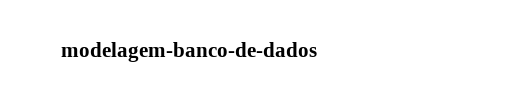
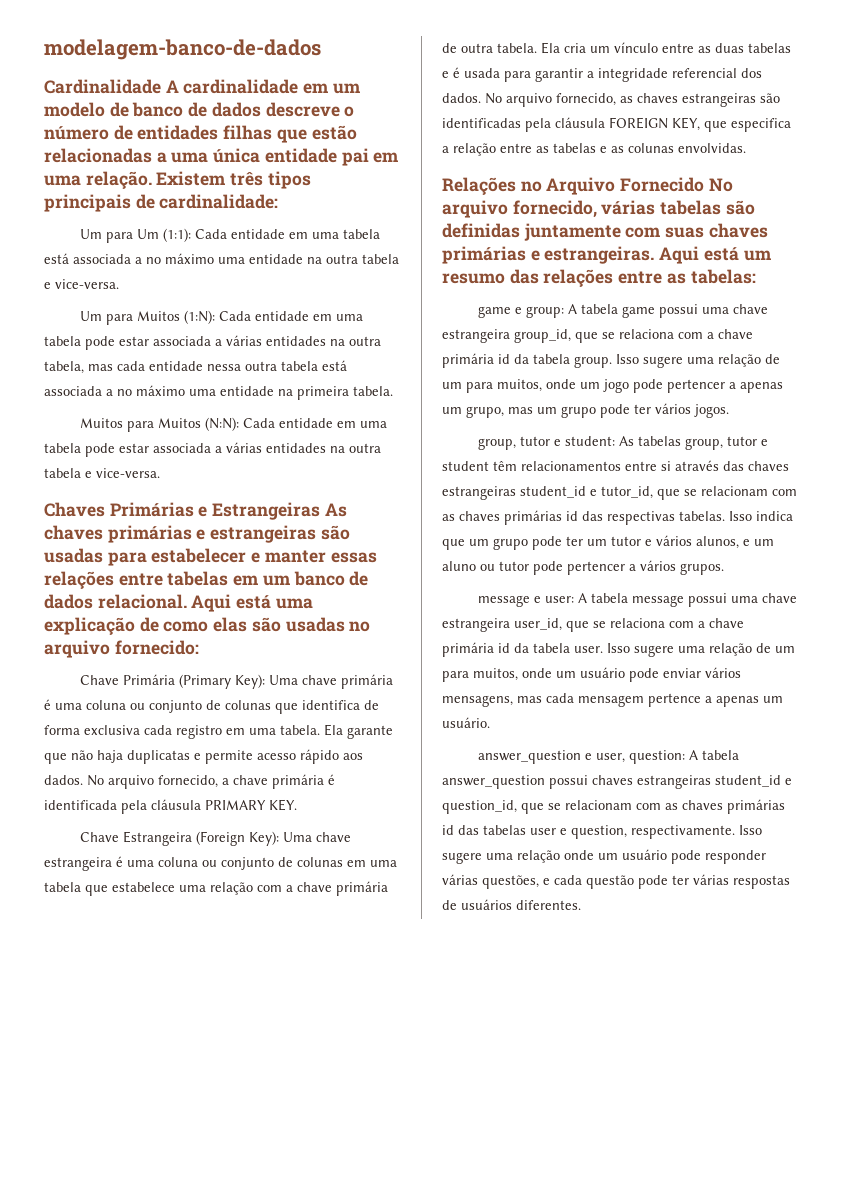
+ Cardinalidade A cardinalidade em um modelo de banco de dados descreve o número de entidades filhas que estão relacionadas a uma única entidade pai em uma relação. Existem três tipos principais de cardinalidade:
+ Um para Um (1:1): Cada entidade em uma tabela está associada a no máximo uma entidade na outra tabela e vice-versa.
+ Um para Muitos (1:N): Cada entidade em uma tabela pode estar associada a várias entidades na outra tabela, mas cada entidade nessa outra tabela está associada a no máximo uma entidade na primeira tabela.
+ Muitos para Muitos (N:N): Cada entidade em uma tabela pode estar associada a várias entidades na outra tabela e vice-versa.
+ Chaves Primárias e Estrangeiras As chaves primárias e estrangeiras são usadas para estabelecer e manter essas relações entre tabelas em um banco de dados relacional. Aqui está uma explicação de como elas são usadas no arquivo fornecido:
+ Chave Primária (Primary Key): Uma chave primária é uma coluna ou conjunto de colunas que identifica de forma exclusiva cada registro em uma tabela. Ela garante que não haja duplicatas e permite acesso rápido aos dados. No arquivo fornecido, a chave primária é identificada pela cláusula PRIMARY KEY.
+ Chave Estrangeira (Foreign Key): Uma chave estrangeira é uma coluna ou conjunto de colunas em uma tabela que estabelece uma relação com a chave primária de outra tabela. Ela cria um vínculo entre as duas tabelas e é usada para garantir a integridade referencial dos dados. No arquivo fornecido, as chaves estrangeiras são identificadas pela cláusula FOREIGN KEY, que especifica a relação entre as tabelas e as colunas envolvidas.
+ Relações no Arquivo Fornecido No arquivo fornecido, várias tabelas são definidas juntamente com suas chaves primárias e estrangeiras. Aqui está um resumo das relações entre as tabelas:
+ game e group: A tabela game possui uma chave estrangeira group_id, que se relaciona com a chave primária id da tabela group. Isso sugere uma relação de um para muitos, onde um jogo pode pertencer a apenas um grupo, mas um grupo pode ter vários jogos.
+ group, tutor e student: As tabelas group, tutor e student têm relacionamentos entre si através das chaves estrangeiras student_id e tutor_id, que se relacionam com as chaves primárias id das respectivas tabelas. Isso indica que um grupo pode ter um tutor e vários alunos, e um aluno ou tutor pode pertencer a vários grupos.
+ message e user: A tabela message possui uma chave estrangeira user_id, que se relaciona com a chave primária id da tabela user. Isso sugere uma relação de um para muitos, onde um usuário pode enviar vários mensagens, mas cada mensagem pertence a apenas um usuário.
+ answer_question e user, question: A tabela answer_question possui chaves estrangeiras student_id e question_id, que se relacionam com as chaves primárias id das tabelas user e question, respectivamente. Isso sugere uma relação onde um usuário pode responder várias questões, e cada questão pode ter várias respostas de usuários diferentes.

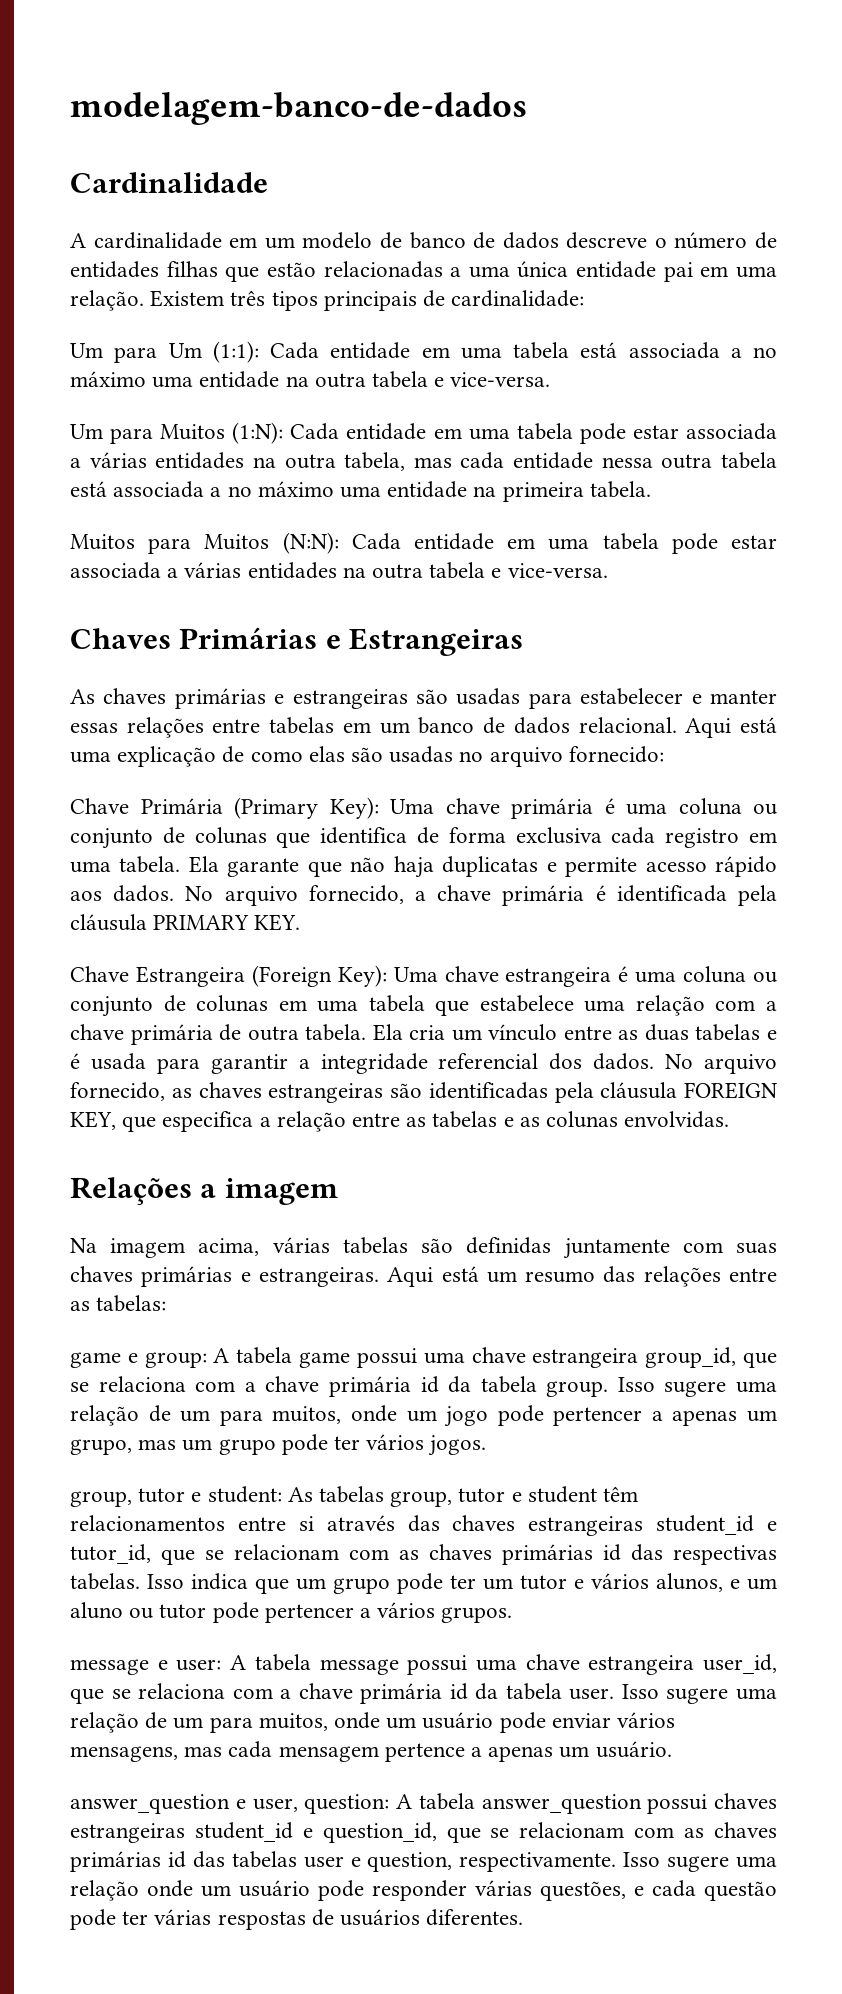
- Cardinalidade A cardinalidade em um modelo de banco de dados descreve o número de entidades filhas que estão relacionadas a uma única entidade pai em uma relação.
+ Cardinalidade
+ A cardinalidade em um modelo de banco de dados descreve o número de entidades filhas que estão relacionadas a uma única entidade pai em uma relação.
- Chaves Primárias e Estrangeiras As chaves primárias e estrangeiras são usadas para estabelecer e manter essas relações entre tabelas em um banco de dados relacional.
+ Chaves Primárias e Estrangeiras
+ As chaves primárias e estrangeiras são usadas para estabelecer e manter essas relações entre tabelas em um banco de dados relacional.
- Relações no Arquivo Fornecido No arquivo fornecido, várias tabelas são definidas juntamente com suas chaves primárias e estrangeiras.
+ Relações a imagem
+ Na imagem acima, várias tabelas são definidas juntamente com suas chaves primárias e estrangeiras.

